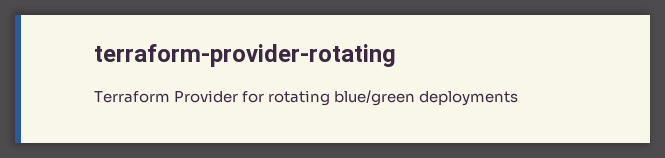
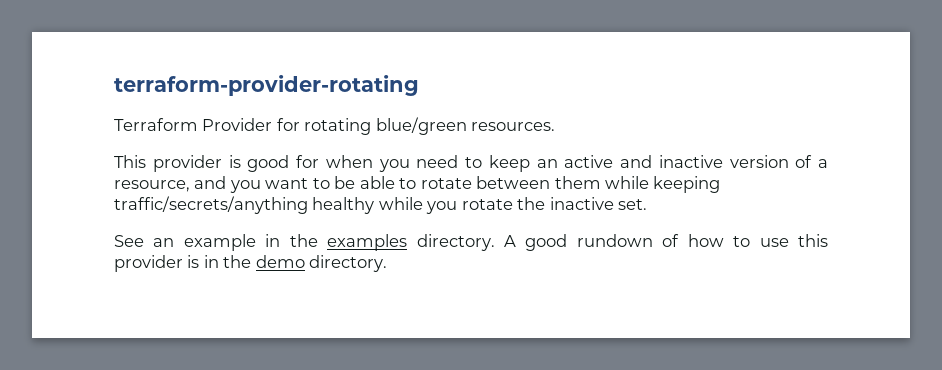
- Terraform Provider for rotating blue/green deployments
+ Terraform Provider for rotating blue/green resources.
+ This provider is good for when you need to keep an active and inactive version of a resource, and you want to be able to rotate between them while keeping traffic/secrets/anything healthy while you rotate the inactive set.
+ See an example in the examples directory. A good rundown of how to use this provider is in the demo directory.

